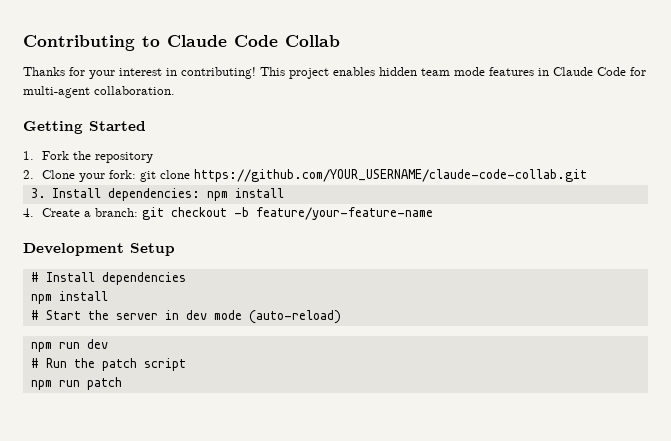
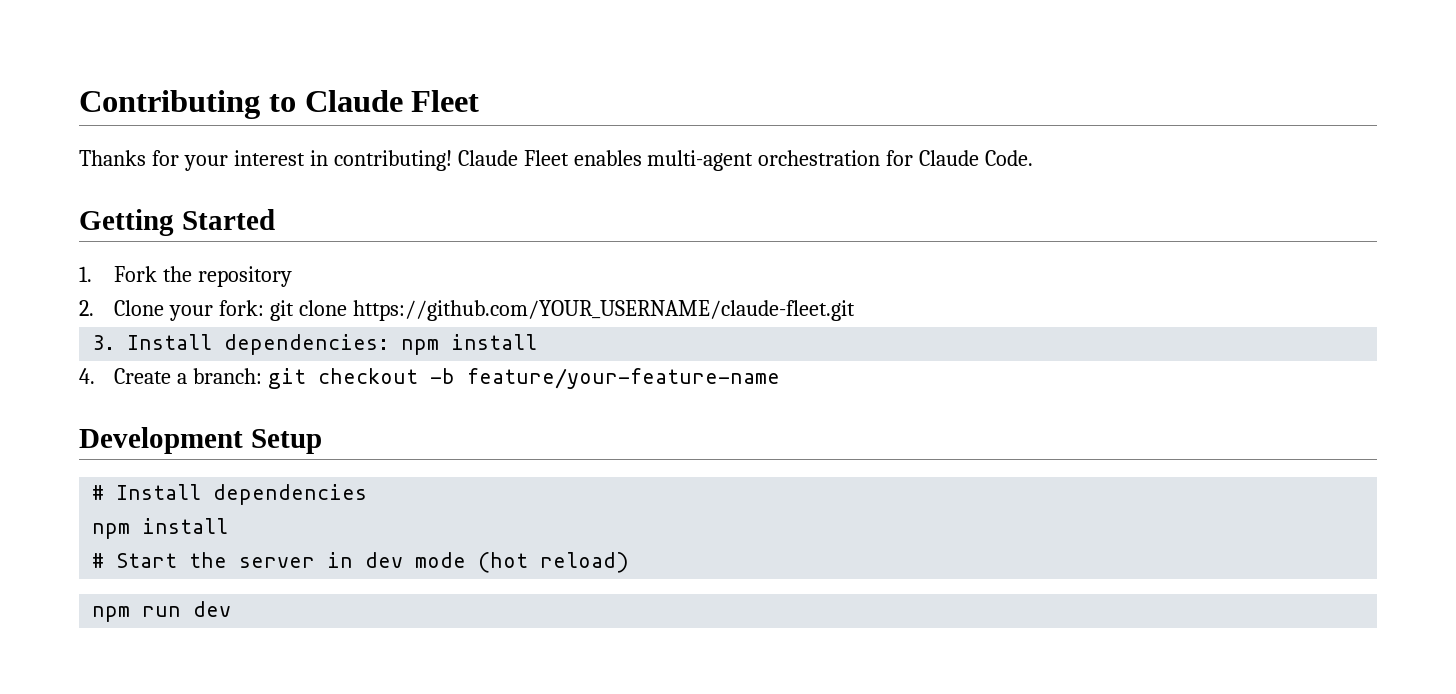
- Contributing to Claude Code Collab
+ Contributing to Claude Fleet
- This project enables hidden team mode features in Claude Code for multi-agent collaboration.
+ Claude Fleet enables multi-agent orchestration for Claude Code.
- 2. Clone your fork: git clone https://github.com/YOUR_USERNAME/claude-code-collab.git
+ 2. Clone your fork: git clone https://github.com/YOUR_USERNAME/claude-fleet.git
- # Start the server in dev mode (auto-reload)
+ # Start the server in dev mode (hot reload)
- # Run the patch script
- npm run patch

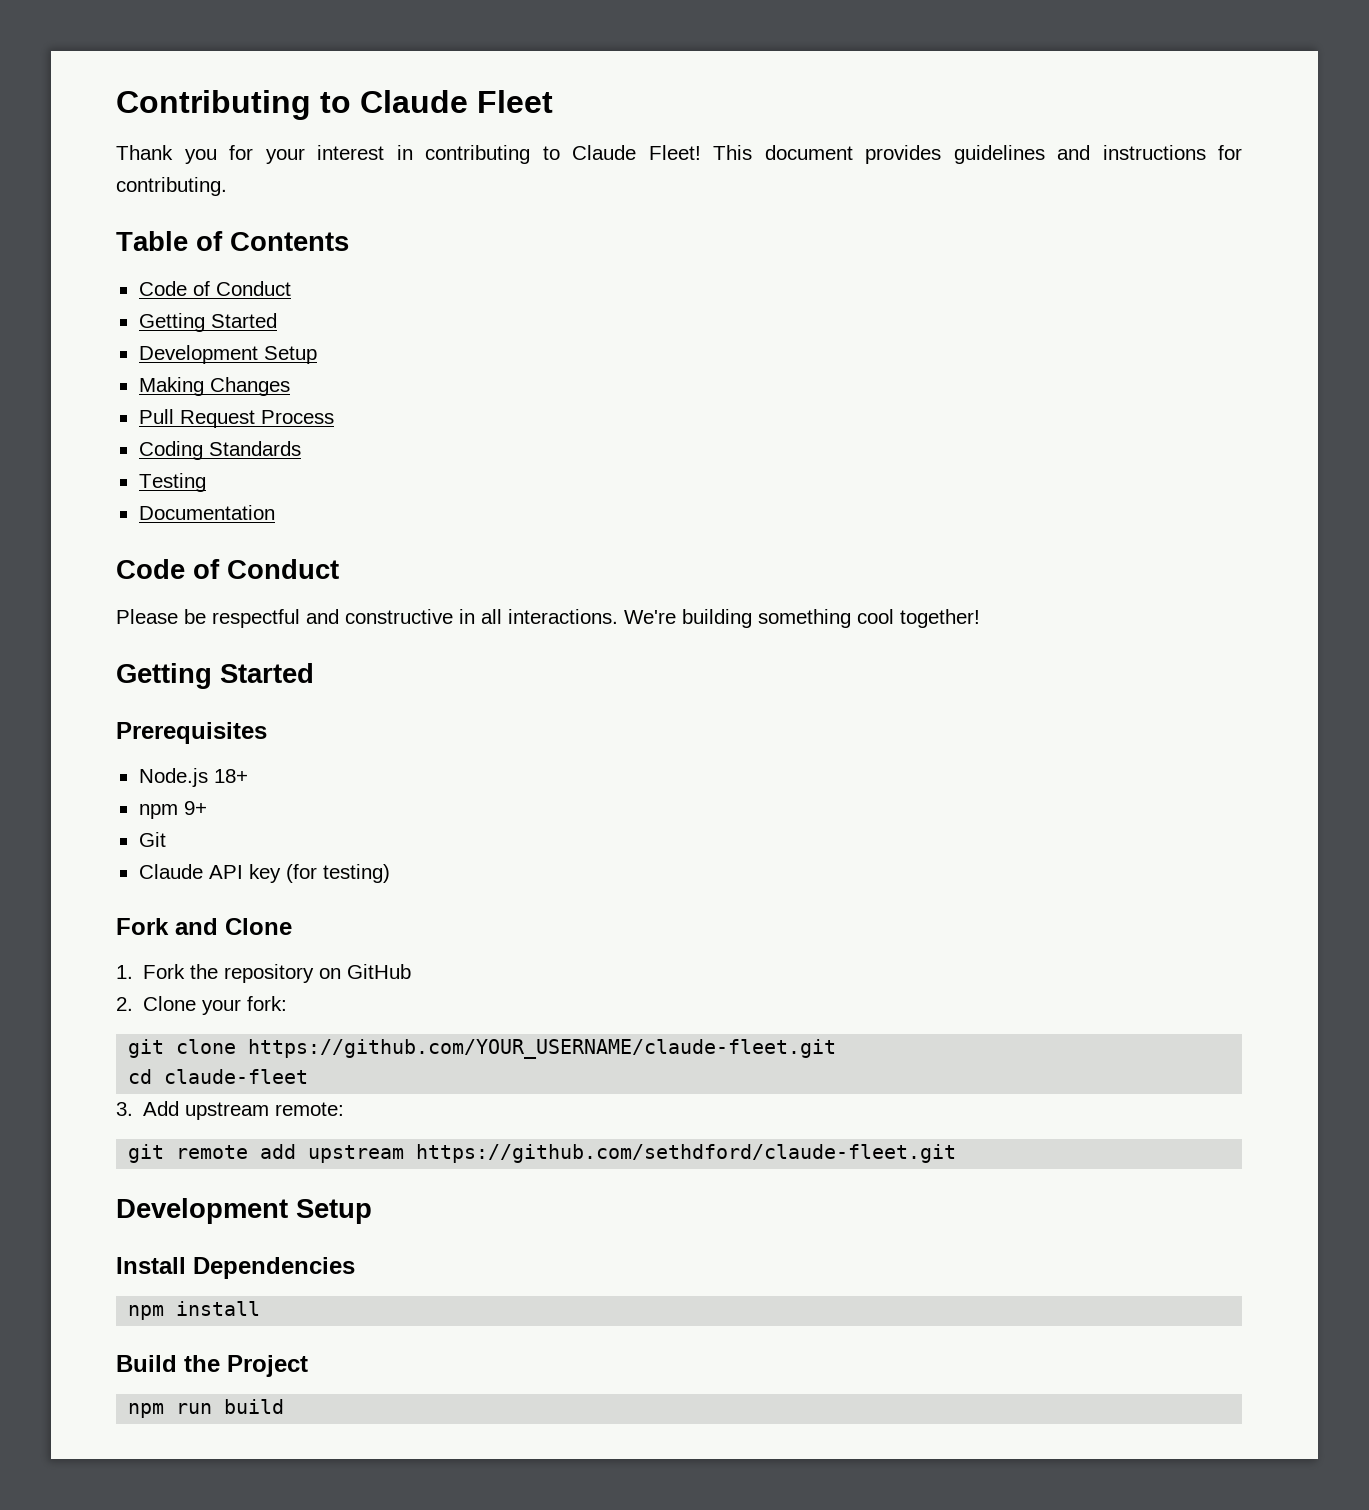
- Thanks for your interest in contributing! Claude Fleet enables multi-agent orchestration for Claude Code.
+ Thank you for your interest in contributing to Claude Fleet! This document provides guidelines and instructions for contributing.
+ Table of Contents
+ Code of Conduct
  Getting Started
+ Development Setup
+ Making Changes
+ Pull Request Process
+ Coding Standards
+ Testing
+ Documentation
+ Code of Conduct
+ Please be respectful and constructive in all interactions. We're building something cool together!
+ Getting Started
+ Prerequisites
+ Node.js 18+
+ npm 9+
+ Git
+ Claude API key (for testing)
+ Fork and Clone
- 1. Fork the repository
+ 1. Fork the repository on GitHub
- 2. Clone your fork: git clone https://github.com/YOUR_USERNAME/claude-fleet.git
+ 2. Clone your fork:
+ git clone https://github.com/YOUR_USERNAME/claude-fleet.git
- 3. Install dependencies: npm install
- 4. Create a branch: git checkout -b feature/your-feature-name
+ cd claude-fleet
+ 3. Add upstream remote:
+ git remote add upstream https://github.com/sethdford/claude-fleet.git
  Development Setup
- # Install dependencies
+ Install Dependencies
  npm install
- # Start the server in dev mode (hot reload)
+ Build the Project
- npm run dev
+ npm run build

